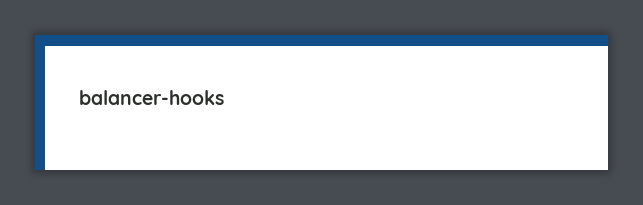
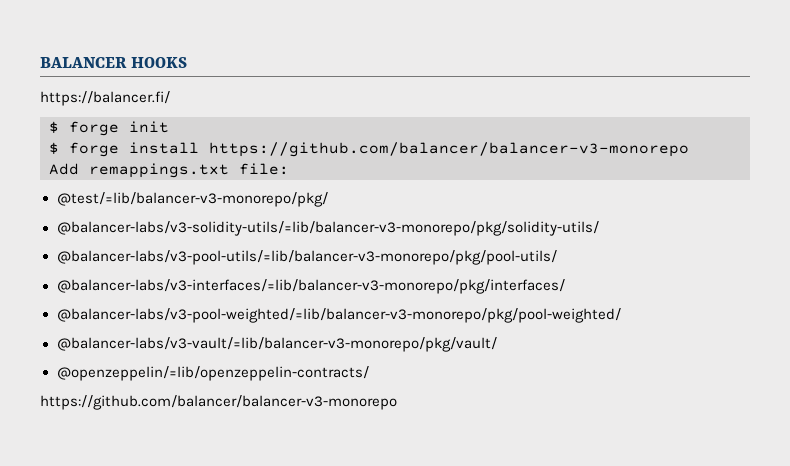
- balancer-hooks
+ BALANCER HOOKS
+ https://balancer.fi/
+ $ forge init
+ $ forge install https://github.com/balancer/balancer-v3-monorepo
+ Add remappings.txt file:
+ @test/=lib/balancer-v3-monorepo/pkg/
+ @balancer-labs/v3-solidity-utils/=lib/balancer-v3-monorepo/pkg/solidity-utils/
+ @balancer-labs/v3-pool-utils/=lib/balancer-v3-monorepo/pkg/pool-utils/
+ @balancer-labs/v3-interfaces/=lib/balancer-v3-monorepo/pkg/interfaces/
+ @balancer-labs/v3-pool-weighted/=lib/balancer-v3-monorepo/pkg/pool-weighted/
+ @balancer-labs/v3-vault/=lib/balancer-v3-monorepo/pkg/vault/
+ @openzeppelin/=lib/openzeppelin-contracts/
+ https://github.com/balancer/balancer-v3-monorepo

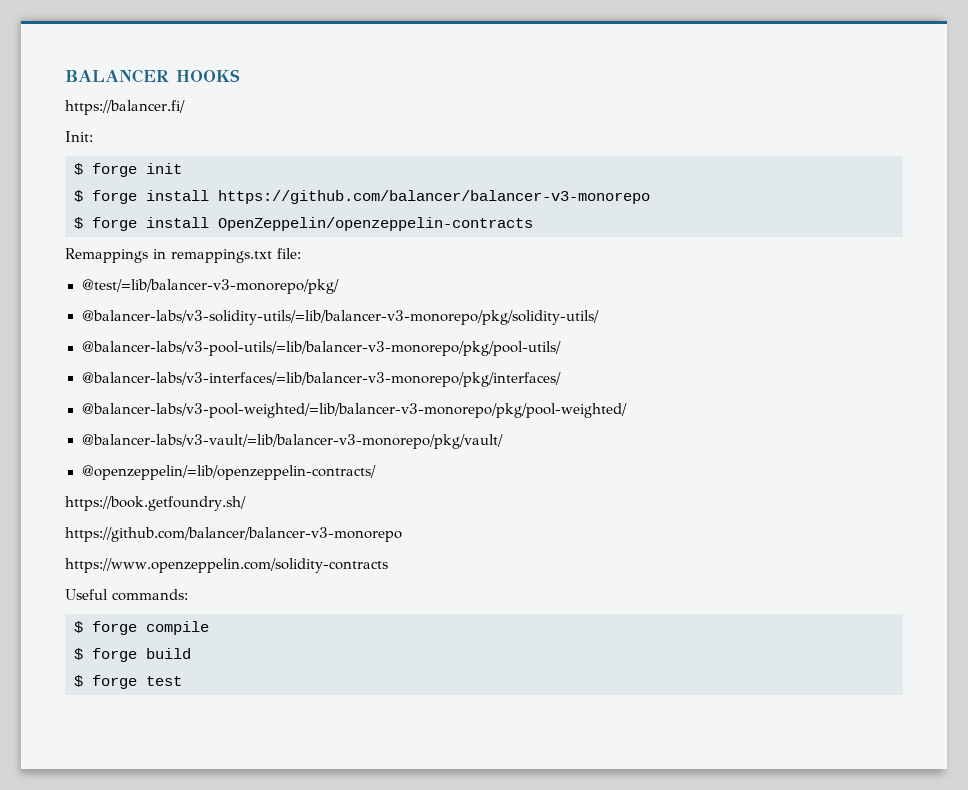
+ Init:
- Add remappings.txt file:
+ $ forge install OpenZeppelin/openzeppelin-contracts
+ Remappings in remappings.txt file:
  @openzeppelin/=lib/openzeppelin-contracts/
+ https://book.getfoundry.sh/
  https://github.com/balancer/balancer-v3-monorepo
+ https://www.openzeppelin.com/solidity-contracts
+ Useful commands:
+ $ forge compile
+ $ forge build
+ $ forge test

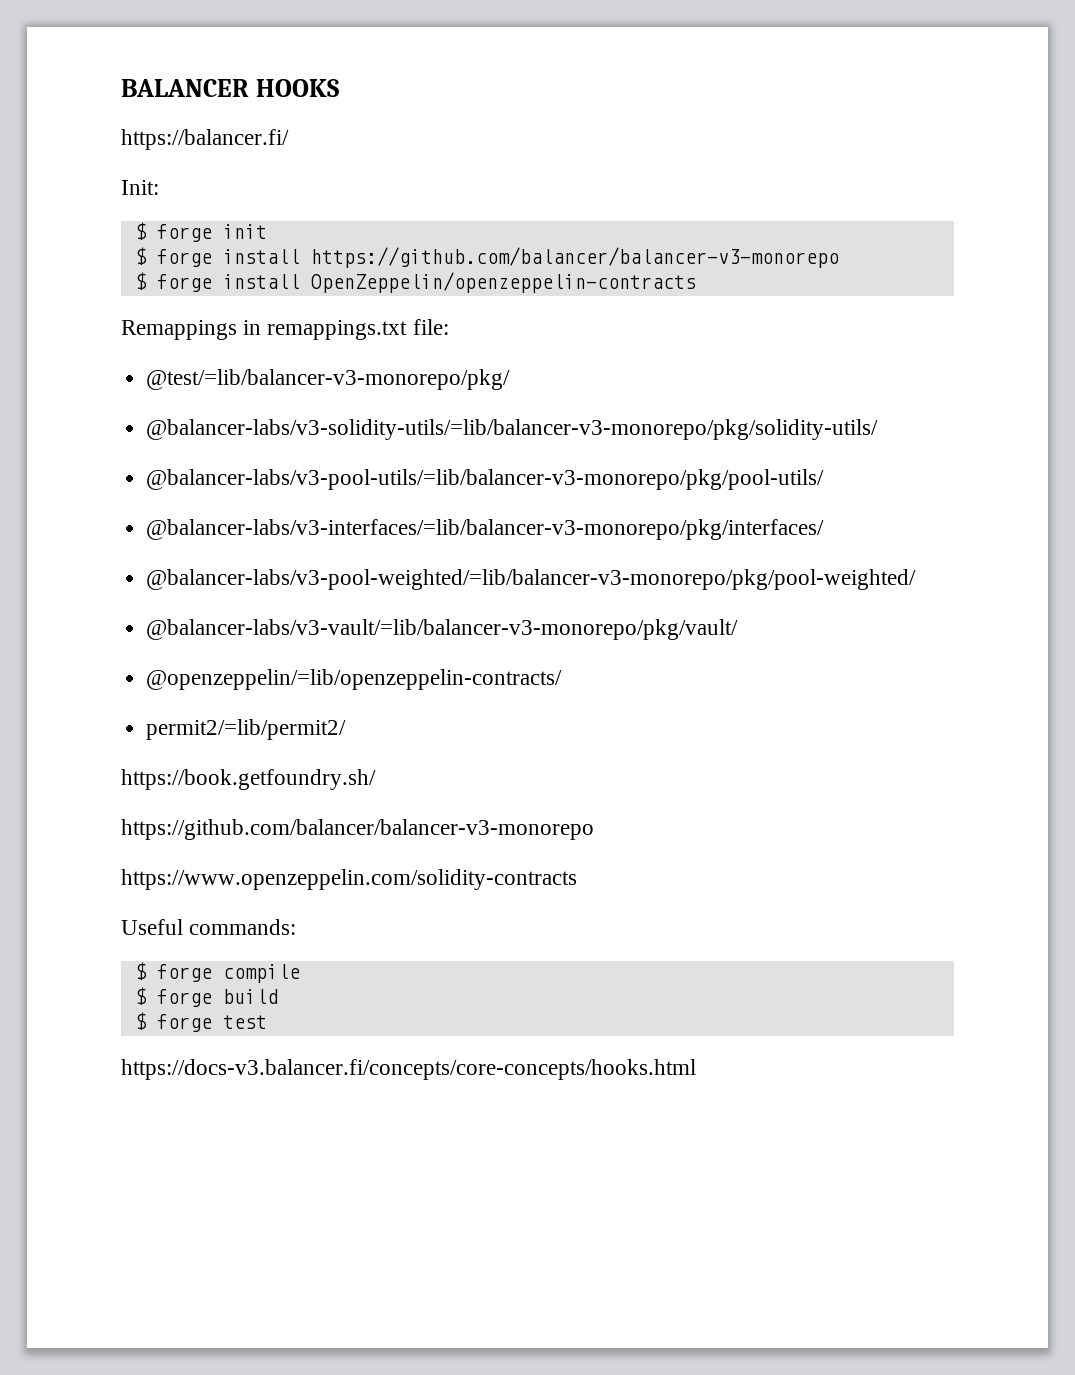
+ permit2/=lib/permit2/
+ https://docs-v3.balancer.fi/concepts/core-concepts/hooks.html

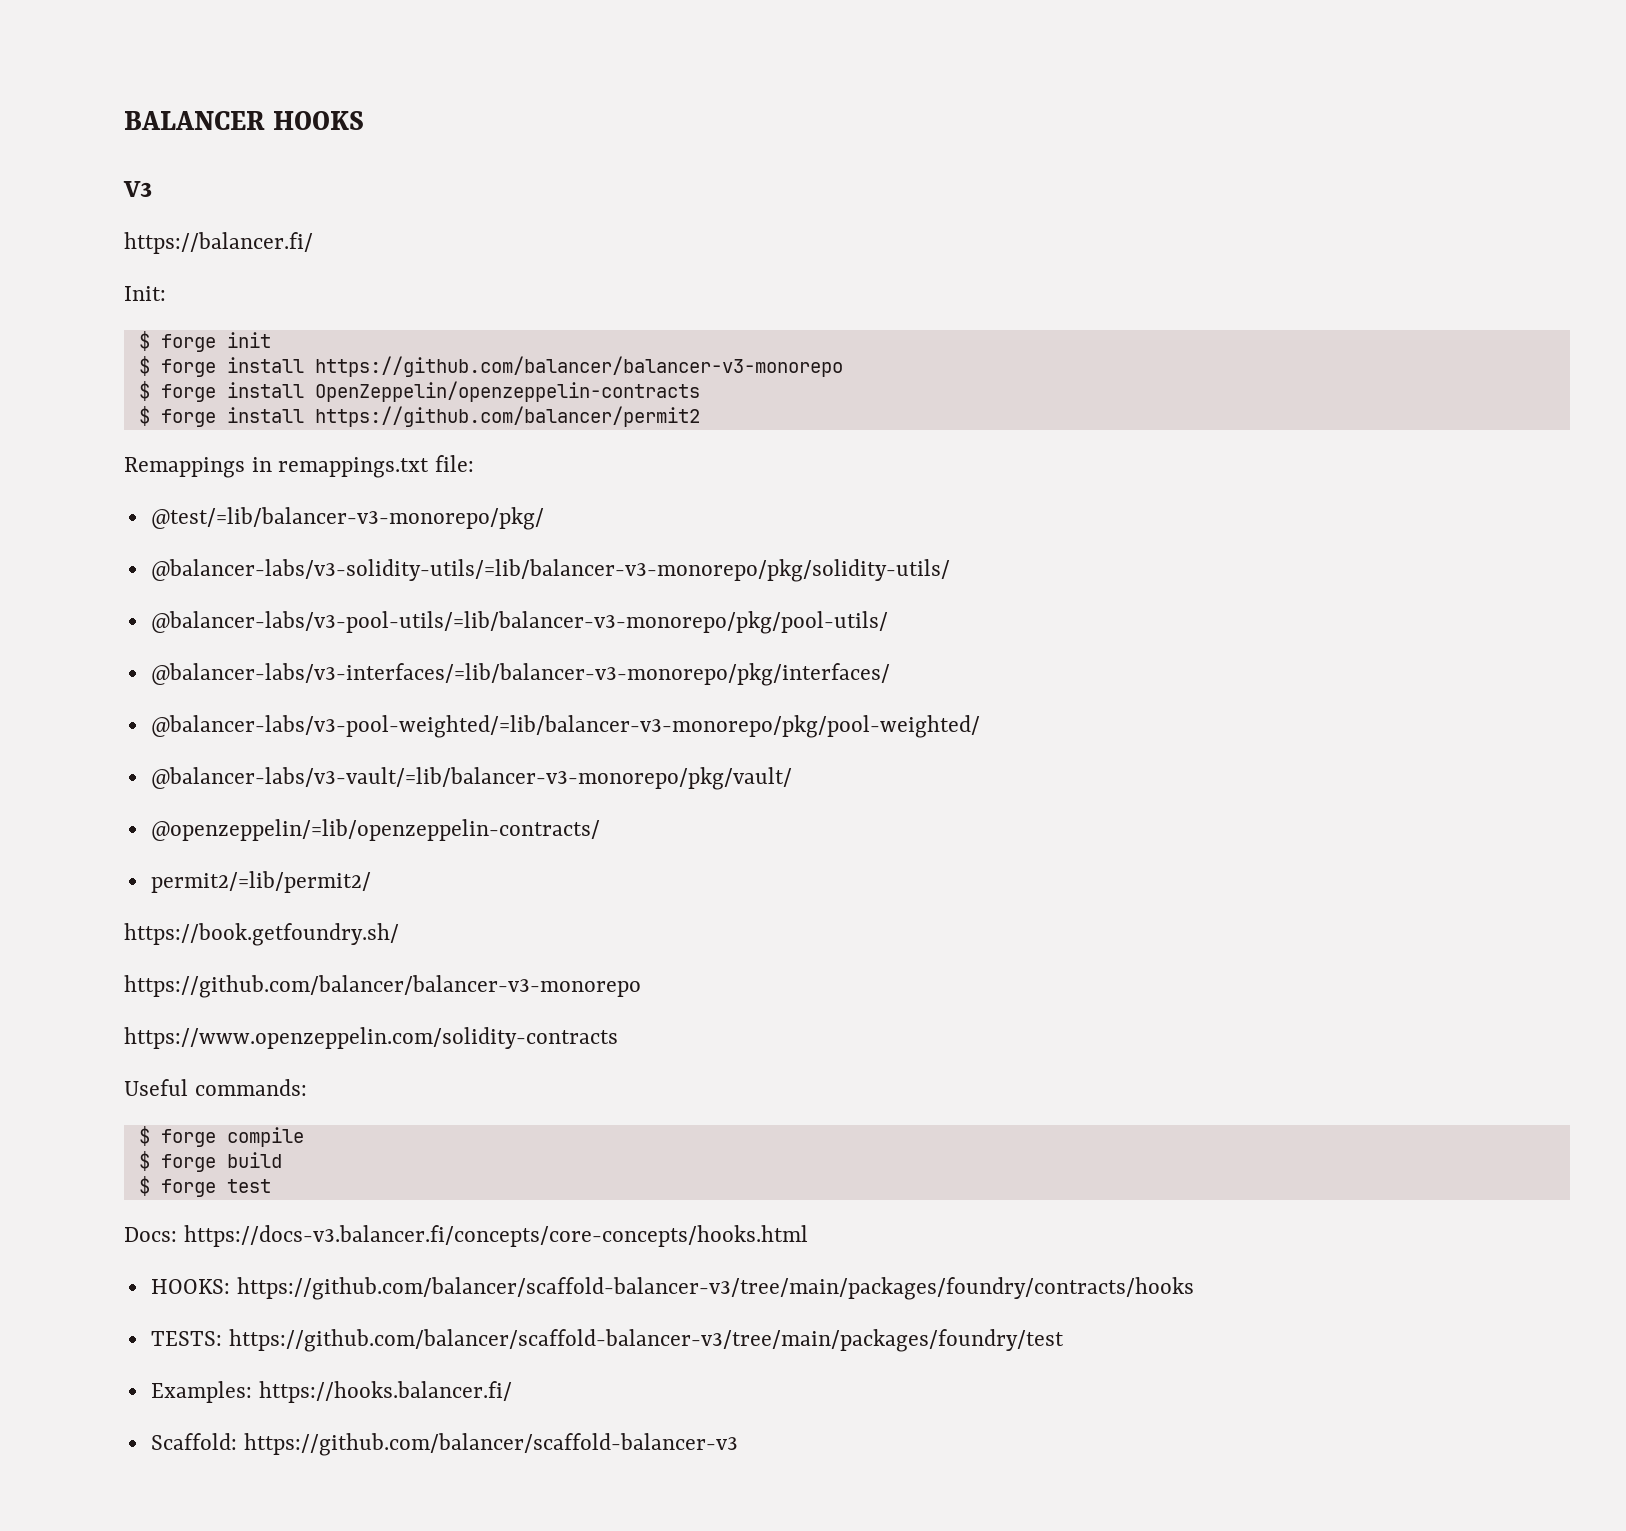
+ V3
+ $ forge install https://github.com/balancer/permit2
- https://docs-v3.balancer.fi/concepts/core-concepts/hooks.html
+ Docs: https://docs-v3.balancer.fi/concepts/core-concepts/hooks.html
+ HOOKS: https://github.com/balancer/scaffold-balancer-v3/tree/main/packages/foundry/contracts/hooks
+ TESTS: https://github.com/balancer/scaffold-balancer-v3/tree/main/packages/foundry/test
+ Examples: https://hooks.balancer.fi/
+ Scaffold: https://github.com/balancer/scaffold-balancer-v3

